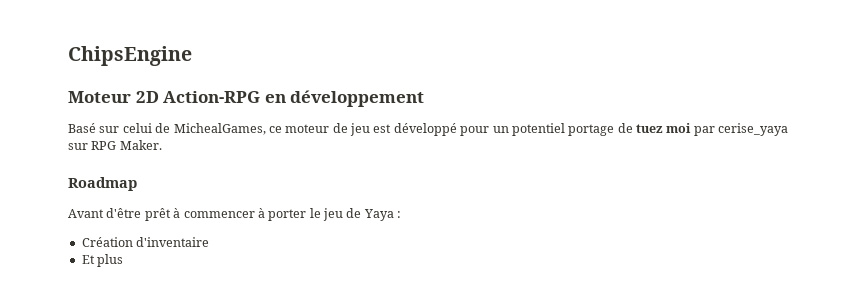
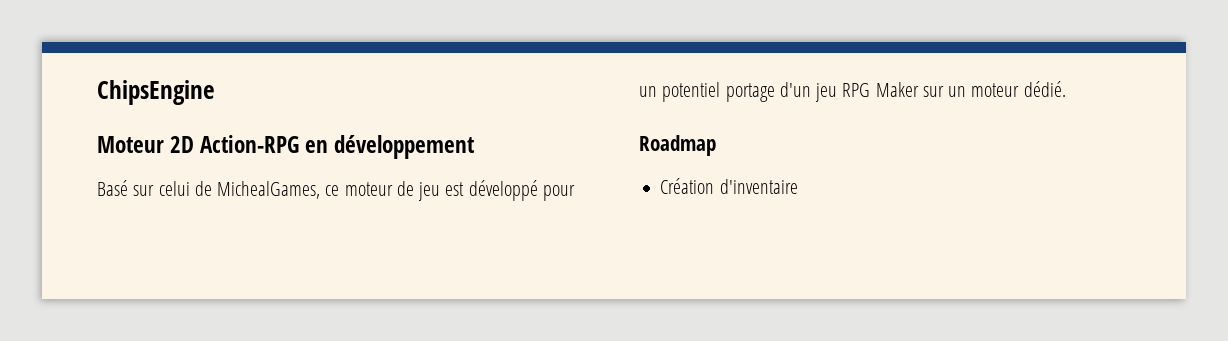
- Basé sur celui de MichealGames, ce moteur de jeu est développé pour un potentiel portage de tuez moi par cerise_yaya sur RPG Maker.
+ Basé sur celui de MichealGames, ce moteur de jeu est développé pour un potentiel portage d'un jeu RPG Maker sur un moteur dédié.
  Roadmap
- Avant d'être prêt à commencer à porter le jeu de Yaya :
- Et plus

